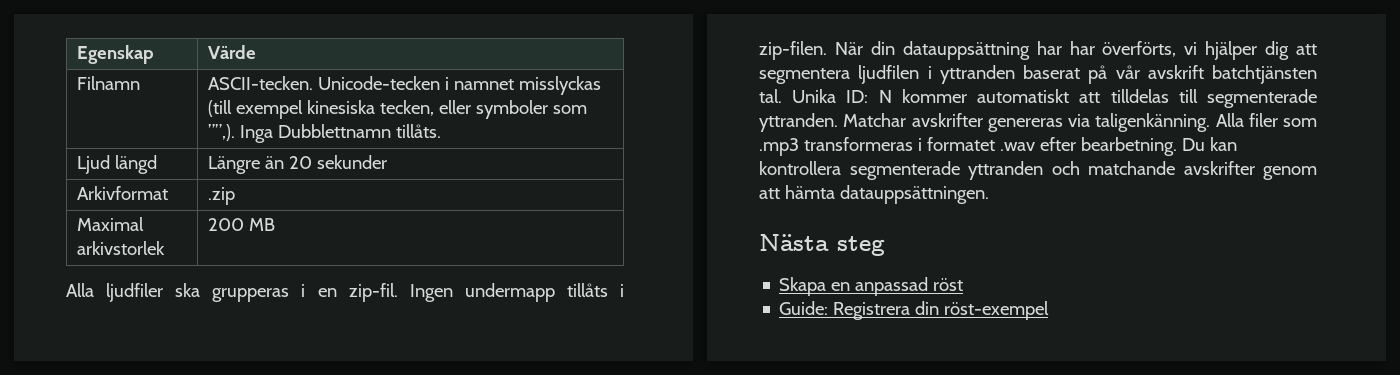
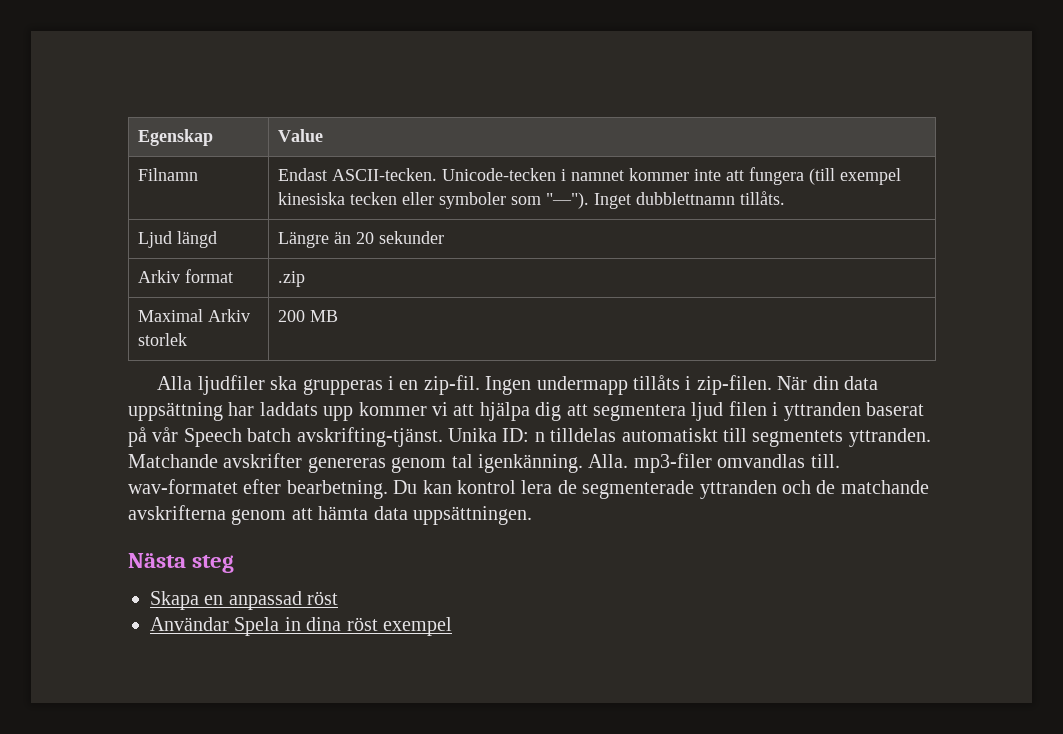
- Egenskap | Värde
+ Egenskap | Value
- Filnamn | ASCII-tecken. Unicode-tecken i namnet misslyckas (till exempel kinesiska tecken, eller symboler som ””,). Inga Dubblettnamn tillåts.
+ Filnamn | Endast ASCII-tecken. Unicode-tecken i namnet kommer inte att fungera (till exempel kinesiska tecken eller symboler som "—"). Inget dubblettnamn tillåts.
- Arkivformat | .zip
+ Arkiv format | .zip
- Maximal arkivstorlek | 200 MB
+ Maximal Arkiv storlek | 200 MB
- När din datauppsättning har har överförts, vi hjälper dig att segmentera ljudfilen i yttranden baserat på vår avskrift batchtjänsten tal. Unika ID: N kommer automatiskt att tilldelas till segmenterade yttranden. Matchar avskrifter genereras via taligenkänning. Alla filer som .mp3 transformeras i formatet .wav efter bearbetning. Du kan kontrollera segmenterade yttranden och matchande avskrifter genom att hämta datauppsättningen.
+ När din data uppsättning har laddats upp kommer vi att hjälpa dig att segmentera ljud filen i yttranden baserat på vår Speech batch avskrifting-tjänst. Unika ID: n tilldelas automatiskt till segmentets yttranden. Matchande avskrifter genereras genom tal igenkänning. Alla. mp3-filer omvandlas till. wav-formatet efter bearbetning. Du kan kontrol lera de segmenterade yttranden och de matchande avskrifterna genom att hämta data uppsättningen.
- Guide: Registrera din röst-exempel
+ Användar Spela in dina röst exempel

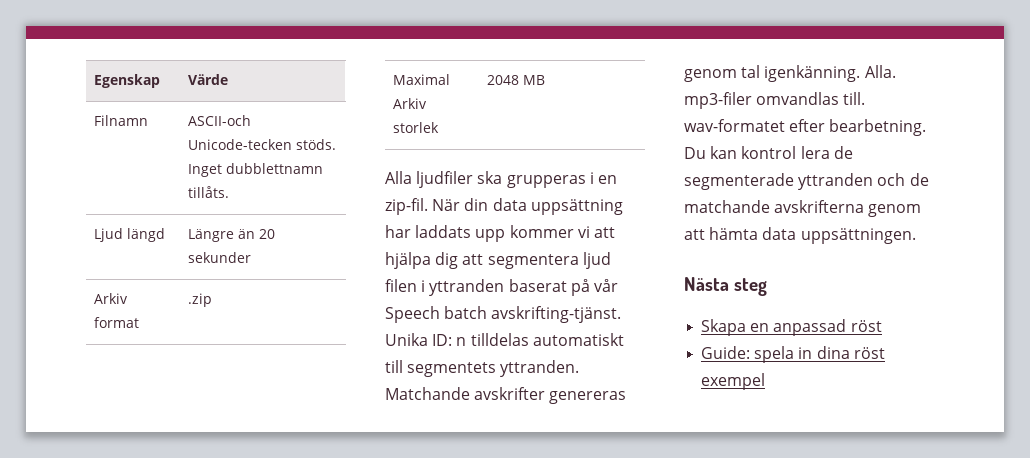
- Egenskap | Value
+ Egenskap | Värde
- Filnamn | Endast ASCII-tecken. Unicode-tecken i namnet kommer inte att fungera (till exempel kinesiska tecken eller symboler som "—"). Inget dubblettnamn tillåts.
+ Filnamn | ASCII-och Unicode-tecken stöds. Inget dubblettnamn tillåts.
- Maximal Arkiv storlek | 200 MB
+ Maximal Arkiv storlek | 2048 MB
- Ingen undermapp tillåts i zip-filen.
- Användar Spela in dina röst exempel
+ Guide: spela in dina röst exempel

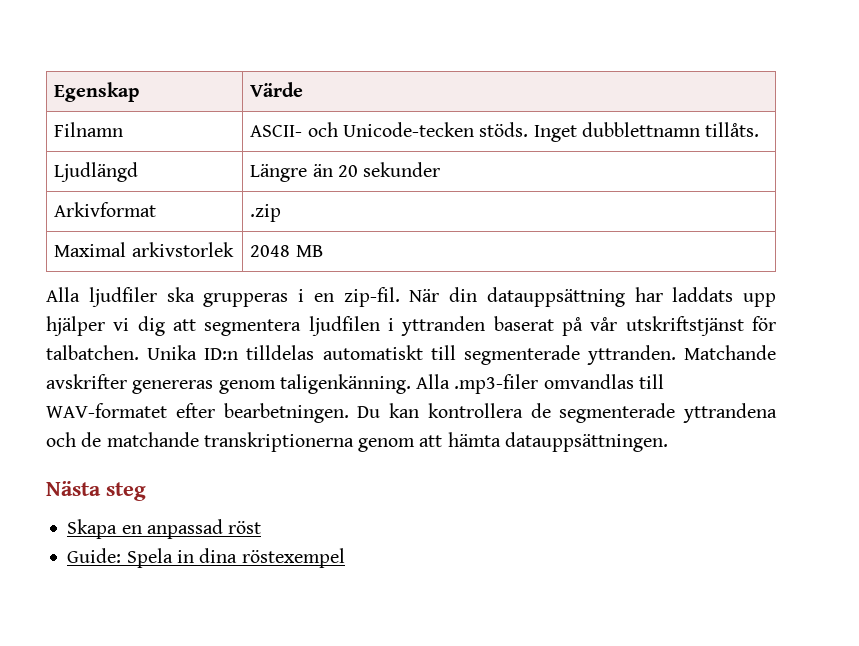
- Filnamn | ASCII-och Unicode-tecken stöds. Inget dubblettnamn tillåts.
+ Filnamn | ASCII- och Unicode-tecken stöds. Inget dubblettnamn tillåts.
- Ljud längd | Längre än 20 sekunder
+ Ljudlängd | Längre än 20 sekunder
- Arkiv format | .zip
+ Arkivformat | .zip
- Maximal Arkiv storlek | 2048 MB
+ Maximal arkivstorlek | 2048 MB
- När din data uppsättning har laddats upp kommer vi att hjälpa dig att segmentera ljud filen i yttranden baserat på vår Speech batch avskrifting-tjänst. Unika ID: n tilldelas automatiskt till segmentets yttranden.
+ När din datauppsättning har laddats upp hjälper vi dig att segmentera ljudfilen i yttranden baserat på vår utskriftstjänst för talbatchen. Unika ID:n tilldelas automatiskt till segmenterade yttranden.
- Matchande avskrifter genereras genom tal igenkänning. Alla. mp3-filer omvandlas till. wav-formatet efter bearbetning. Du kan kontrol lera de segmenterade yttranden och de matchande avskrifterna genom att hämta data uppsättningen.
+ Matchande avskrifter genereras genom taligenkänning. Alla .mp3-filer omvandlas till WAV-formatet efter bearbetningen. Du kan kontrollera de segmenterade yttrandena och de matchande transkriptionerna genom att hämta datauppsättningen.
- Guide: spela in dina röst exempel
+ Guide: Spela in dina röstexempel

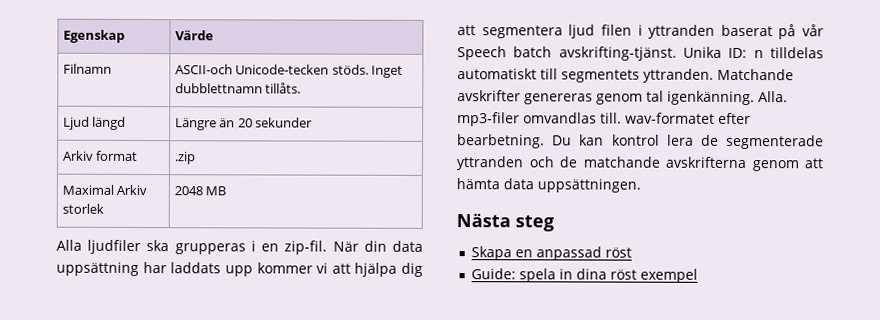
- Filnamn | ASCII- och Unicode-tecken stöds. Inget dubblettnamn tillåts.
+ Filnamn | ASCII-och Unicode-tecken stöds. Inget dubblettnamn tillåts.
- Ljudlängd | Längre än 20 sekunder
+ Ljud längd | Längre än 20 sekunder
- Arkivformat | .zip
+ Arkiv format | .zip
- Maximal arkivstorlek | 2048 MB
+ Maximal Arkiv storlek | 2048 MB
- När din datauppsättning har laddats upp hjälper vi dig att segmentera ljudfilen i yttranden baserat på vår utskriftstjänst för talbatchen. Unika ID:n tilldelas automatiskt till segmenterade yttranden.
+ När din data uppsättning har laddats upp kommer vi att hjälpa dig att segmentera ljud filen i yttranden baserat på vår Speech batch avskrifting-tjänst. Unika ID: n tilldelas automatiskt till segmentets yttranden.
- Matchande avskrifter genereras genom taligenkänning. Alla .mp3-filer omvandlas till WAV-formatet efter bearbetningen. Du kan kontrollera de segmenterade yttrandena och de matchande transkriptionerna genom att hämta datauppsättningen.
+ Matchande avskrifter genereras genom tal igenkänning. Alla. mp3-filer omvandlas till. wav-formatet efter bearbetning. Du kan kontrol lera de segmenterade yttranden och de matchande avskrifterna genom att hämta data uppsättningen.
- Guide: Spela in dina röstexempel
+ Guide: spela in dina röst exempel

